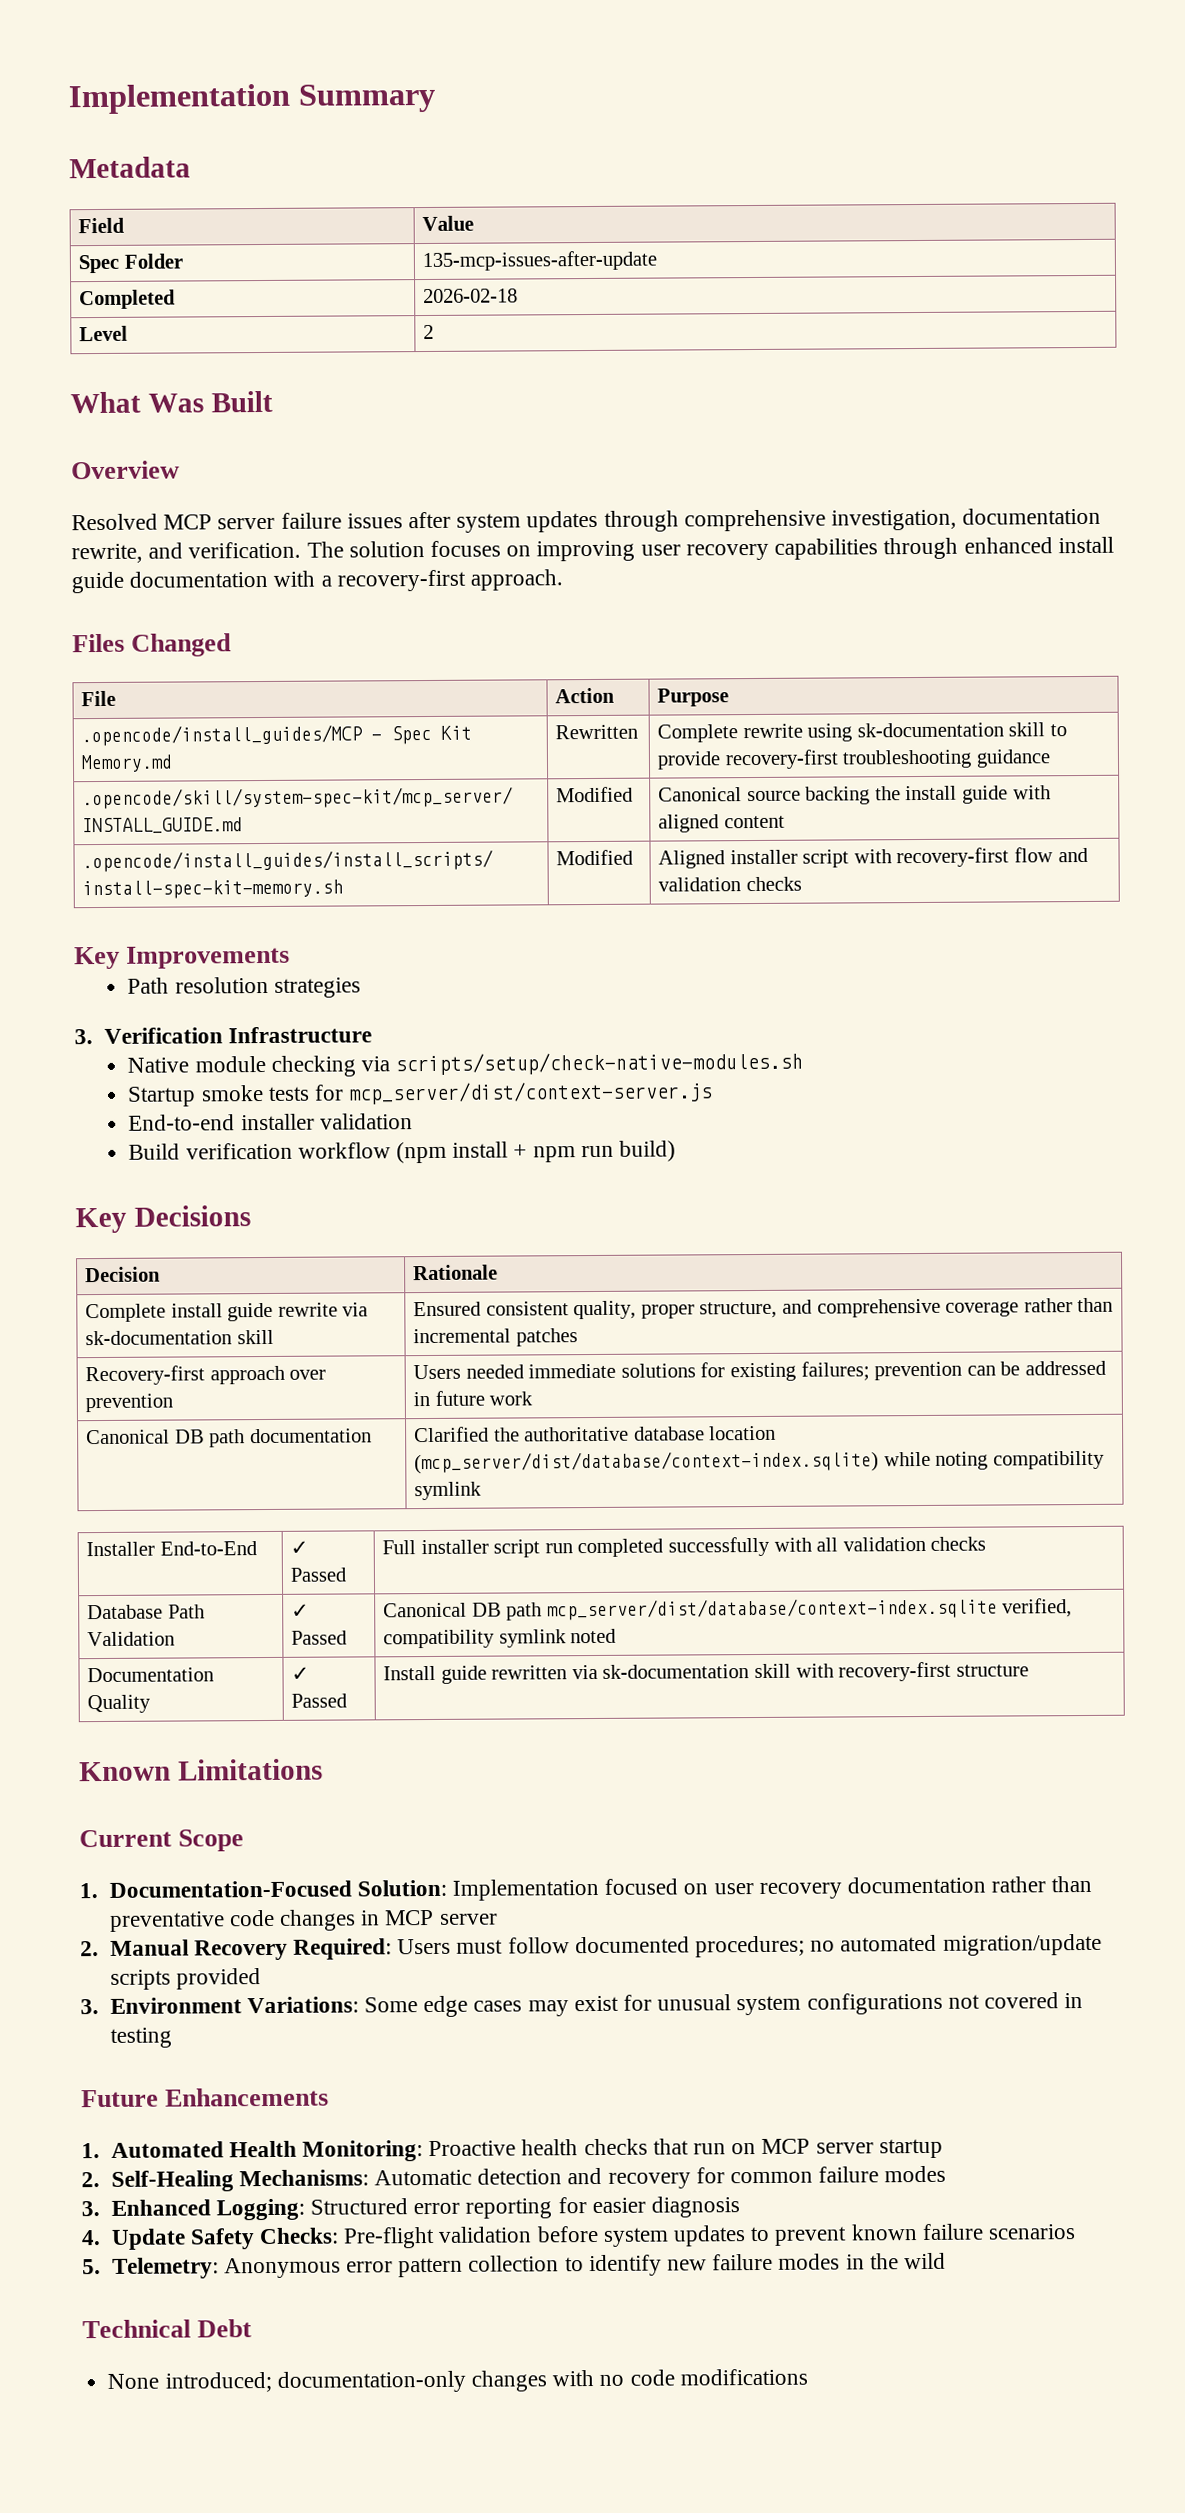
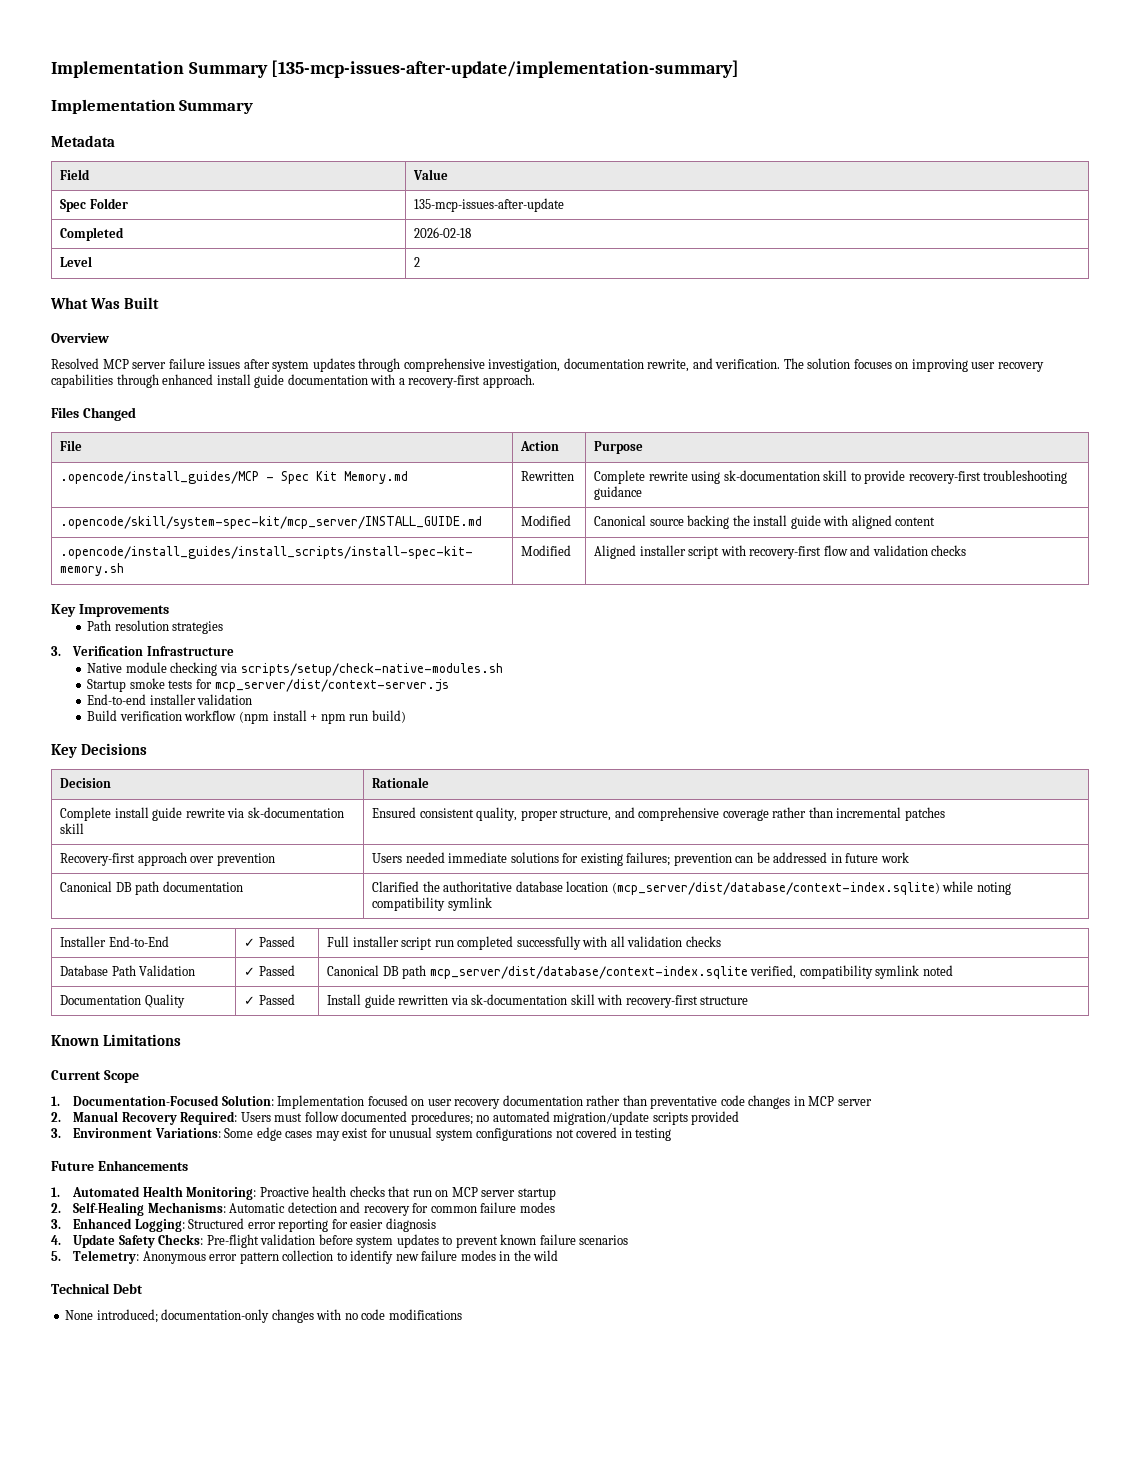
+ Implementation Summary [135-mcp-issues-after-update/implementation-summary]

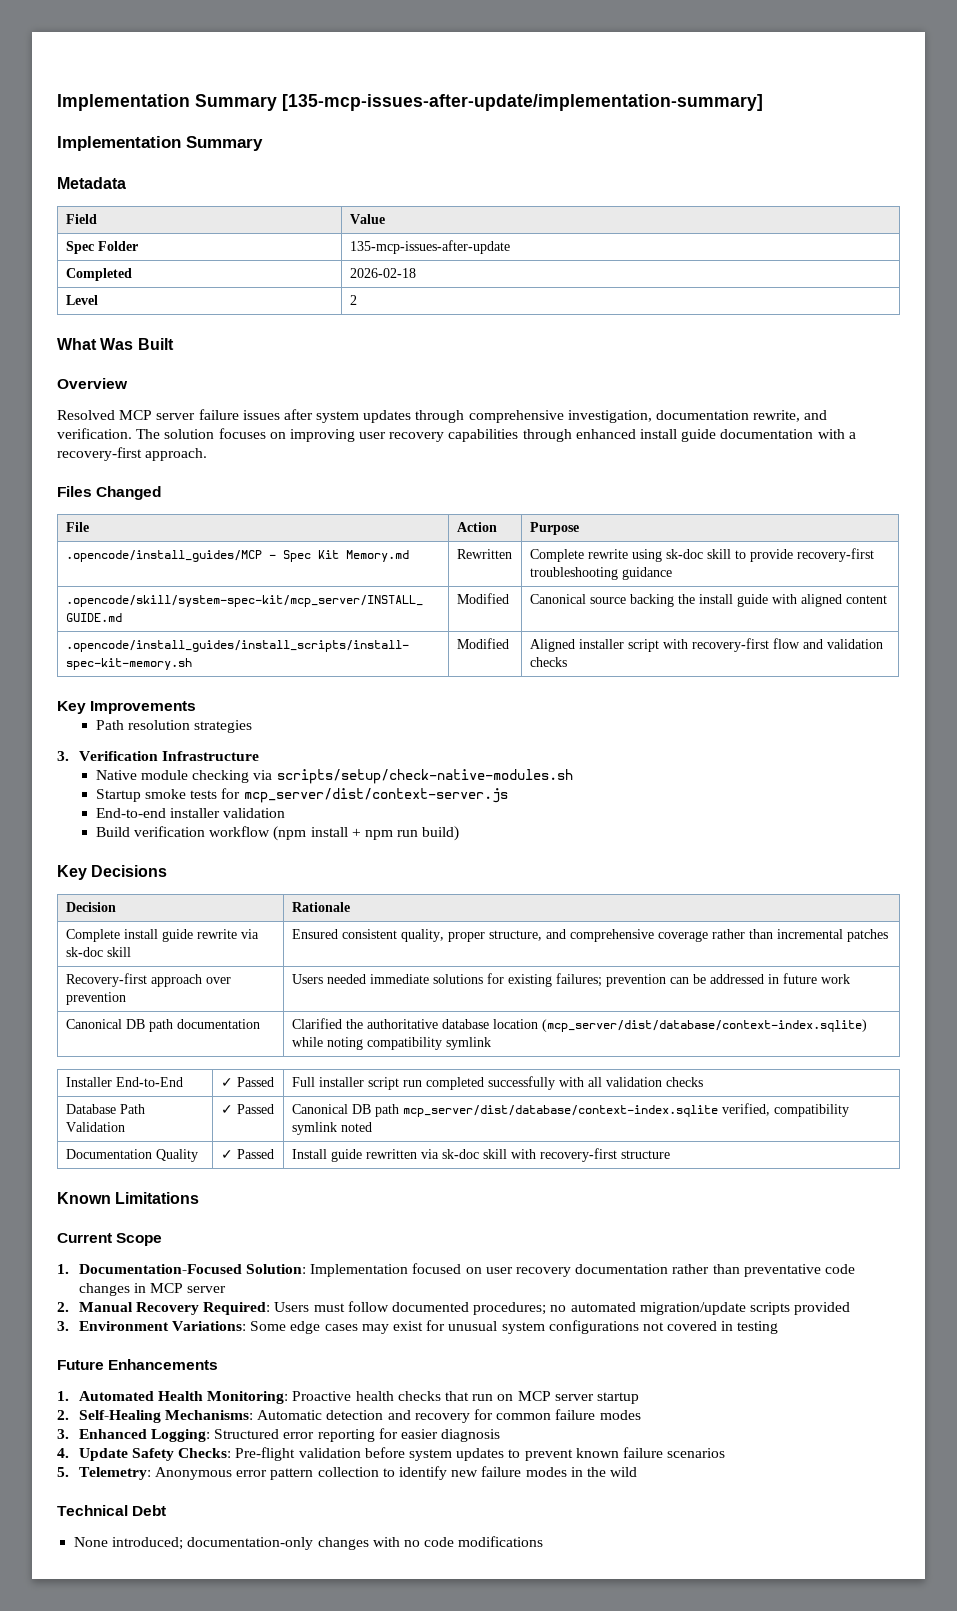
- .opencode/install_guides/MCP - Spec Kit Memory.md | Rewritten | Complete rewrite using sk-documentation skill to provide recovery-first troubleshooting guidance
+ .opencode/install_guides/MCP - Spec Kit Memory.md | Rewritten | Complete rewrite using sk-doc skill to provide recovery-first troubleshooting guidance
- Complete install guide rewrite via sk-documentation skill | Ensured consistent quality, proper structure, and comprehensive coverage rather than incremental patches
+ Complete install guide rewrite via sk-doc skill | Ensured consistent quality, proper structure, and comprehensive coverage rather than incremental patches
- Documentation Quality | ✓ Passed | Install guide rewritten via sk-documentation skill with recovery-first structure
+ Documentation Quality | ✓ Passed | Install guide rewritten via sk-doc skill with recovery-first structure

